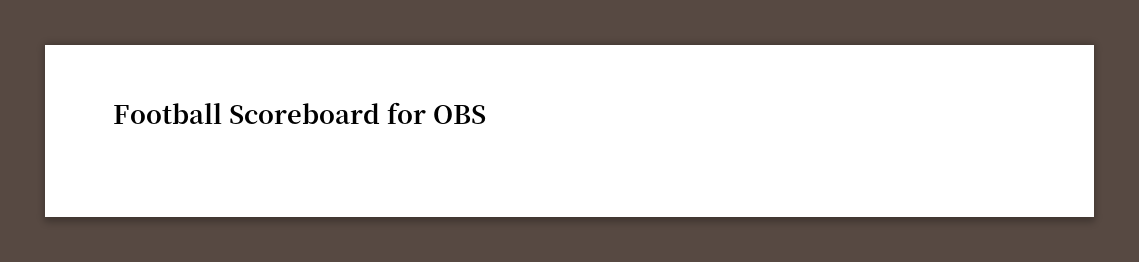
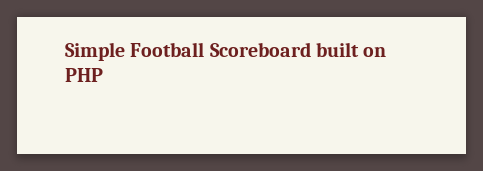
- Football Scoreboard for OBS
+ Simple Football Scoreboard built on PHP

